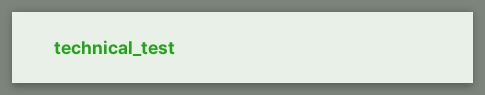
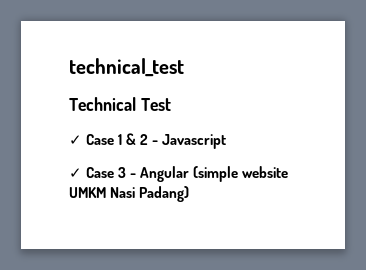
+ Technical Test
+ ✓ Case 1 & 2 - Javascript
+ ✓ Case 3 - Angular (simple website UMKM Nasi Padang)

